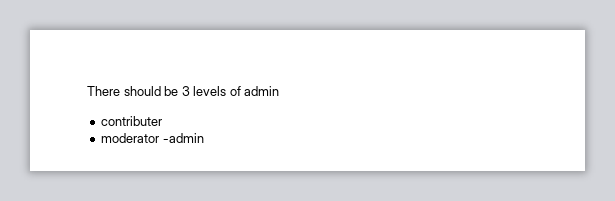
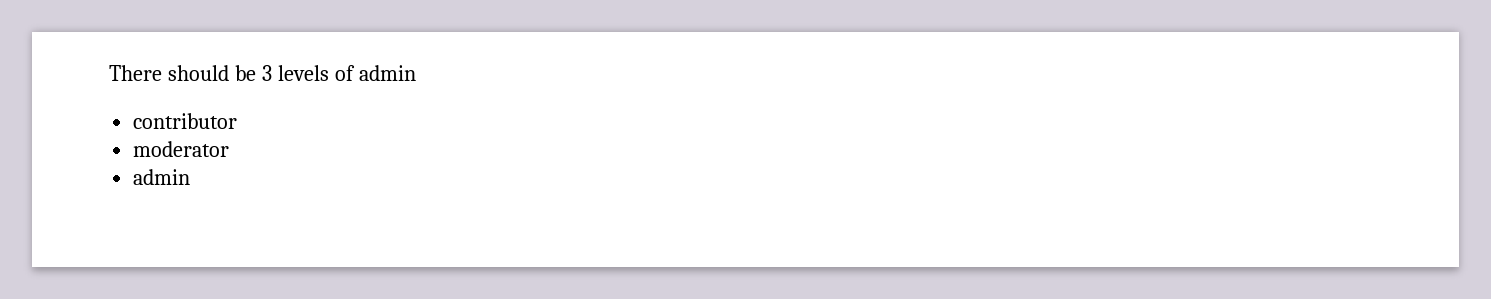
- contributer
+ contributor
- moderator -admin
+ moderator
+ admin

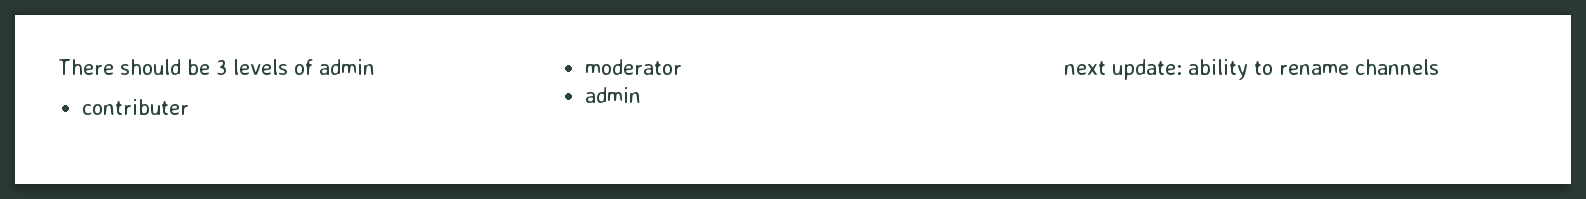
- contributor
+ contributer
+ next update: ability to rename channels

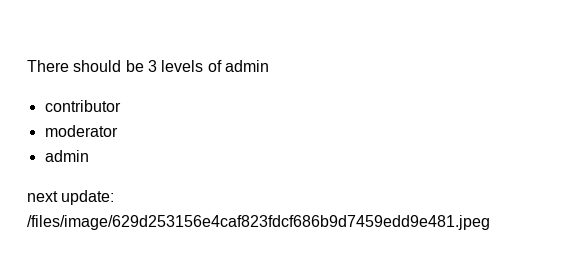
- contributer
+ contributor
- next update: ability to rename channels
+ next update: /files/image/629d253156e4caf823fdcf686b9d7459edd9e481.jpeg

